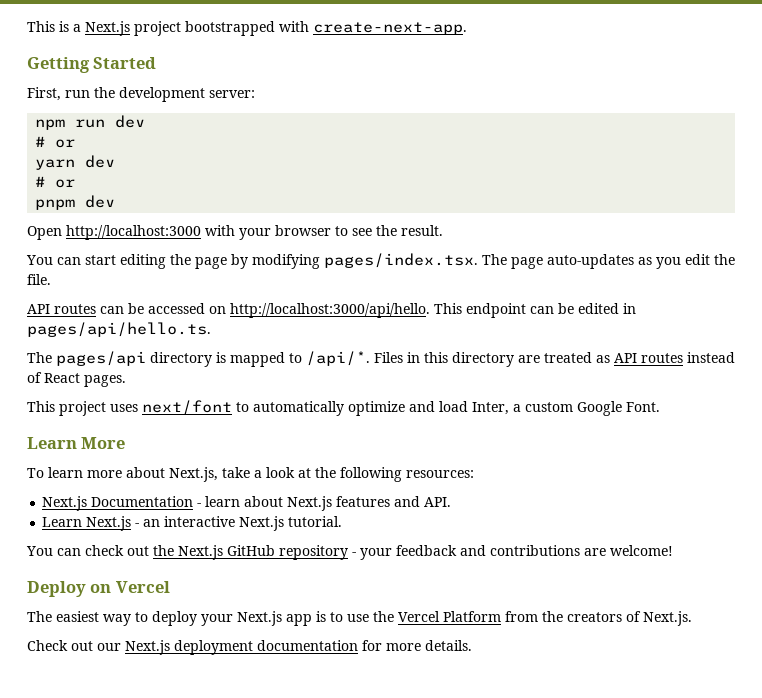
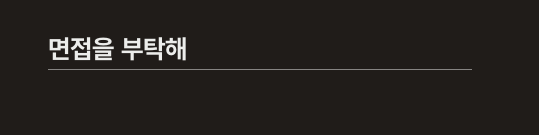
- This is a Next.js project bootstrapped with create-next-app.
- Getting Started
- First, run the development server:
- npm run dev
- # or
- yarn dev
- # or
- pnpm dev
- Open http://localhost:3000 with your browser to see the result.
- You can start editing the page by modifying pages/index.tsx. The page auto-updates as you edit the file.
- API routes can be accessed on http://localhost:3000/api/hello. This endpoint can be edited in pages/api/hello.ts.
- The pages/api directory is mapped to /api/*. Files in this directory are treated as API routes instead of React pages.
- This project uses next/font to automatically optimize and load Inter, a custom Google Font.
- Learn More
- To learn more about Next.js, take a look at the following resources:
- Next.js Documentation - learn about Next.js features and API.
- Learn Next.js - an interactive Next.js tutorial.
- You can check out the Next.js GitHub repository - your feedback and contributions are welcome!
- Deploy on Vercel
- The easiest way to deploy your Next.js app is to use the Vercel Platform from the creators of Next.js.
- Check out our Next.js deployment documentation for more details.
+ 면접을 부탁해

